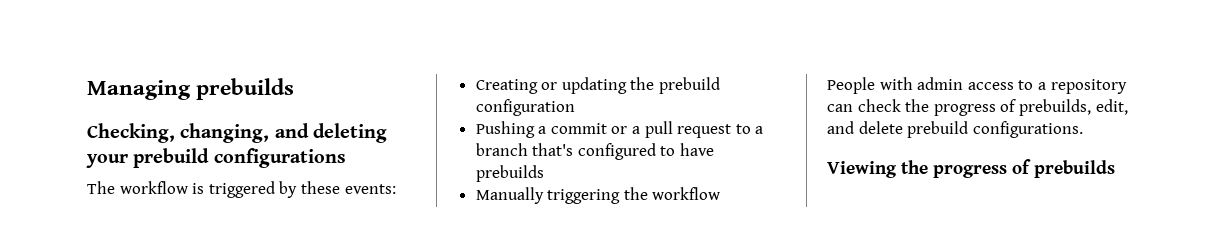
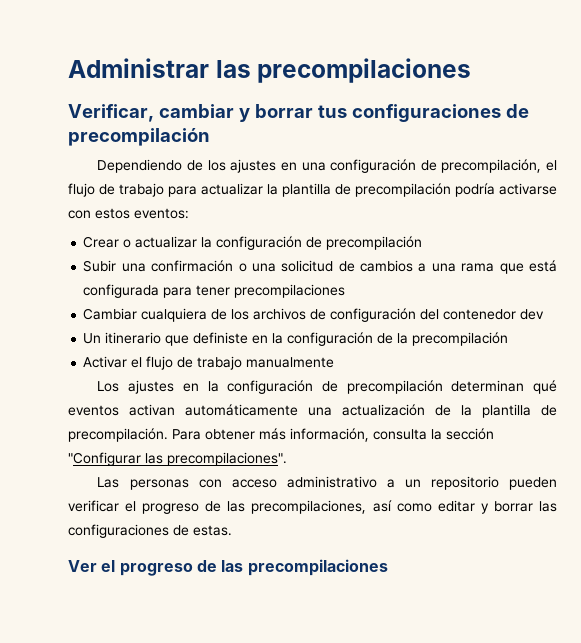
- Managing prebuilds
- Checking, changing, and deleting your prebuild configurations
- The workflow is triggered by these events:
- Creating or updating the prebuild configuration
- Pushing a commit or a pull request to a branch that's configured to have prebuilds
- Manually triggering the workflow
- People with admin access to a repository can check the progress of prebuilds, edit, and delete prebuild configurations.
- Viewing the progress of prebuilds
+ Administrar las precompilaciones
+ Verificar, cambiar y borrar tus configuraciones de precompilación
+ Dependiendo de los ajustes en una configuración de precompilación, el flujo de trabajo para actualizar la plantilla de precompilación podría activarse con estos eventos:
+ Crear o actualizar la configuración de precompilación
+ Subir una confirmación o una solicitud de cambios a una rama que está configurada para tener precompilaciones
+ Cambiar cualquiera de los archivos de configuración del contenedor dev
+ Un itinerario que definiste en la configuración de la precompilación
+ Activar el flujo de trabajo manualmente
+ Los ajustes en la configuración de precompilación determinan qué eventos activan automáticamente una actualización de la plantilla de precompilación. Para obtener más información, consulta la sección "Configurar las precompilaciones".
+ Las personas con acceso administrativo a un repositorio pueden verificar el progreso de las precompilaciones, así como editar y borrar las configuraciones de estas.
+ Ver el progreso de las precompilaciones

